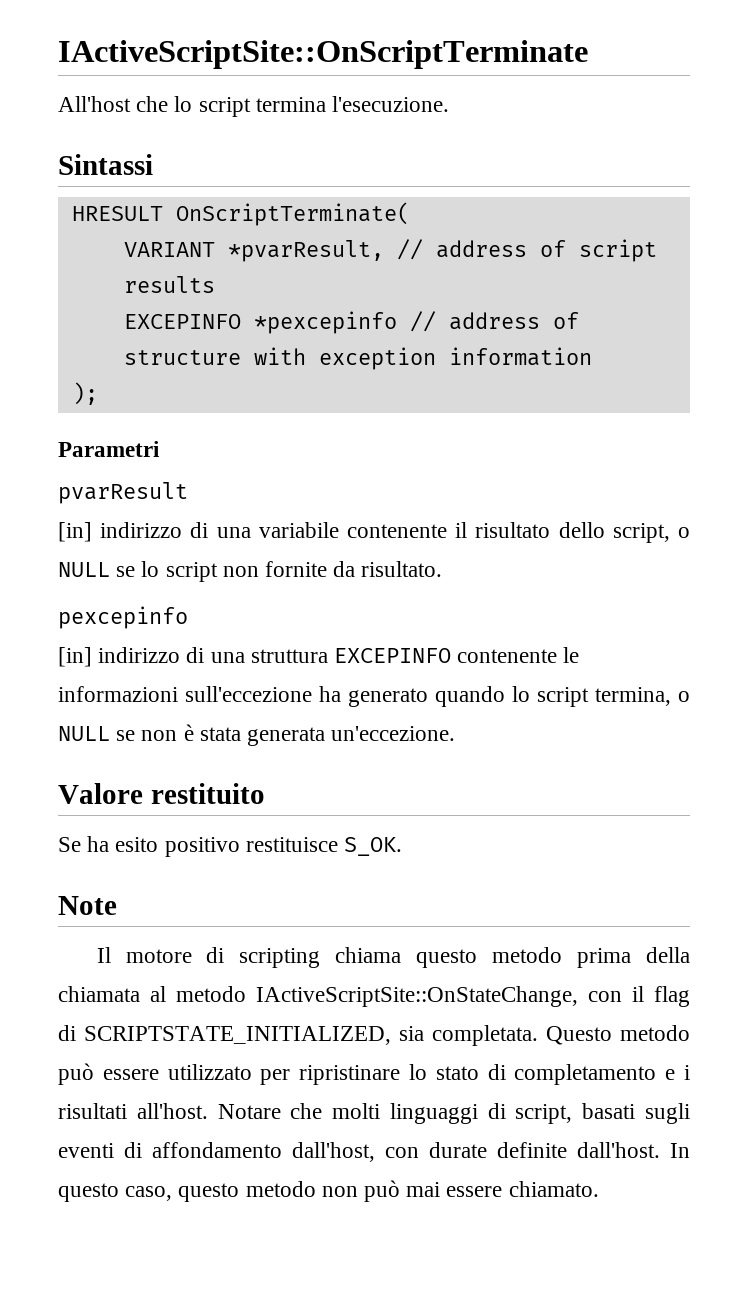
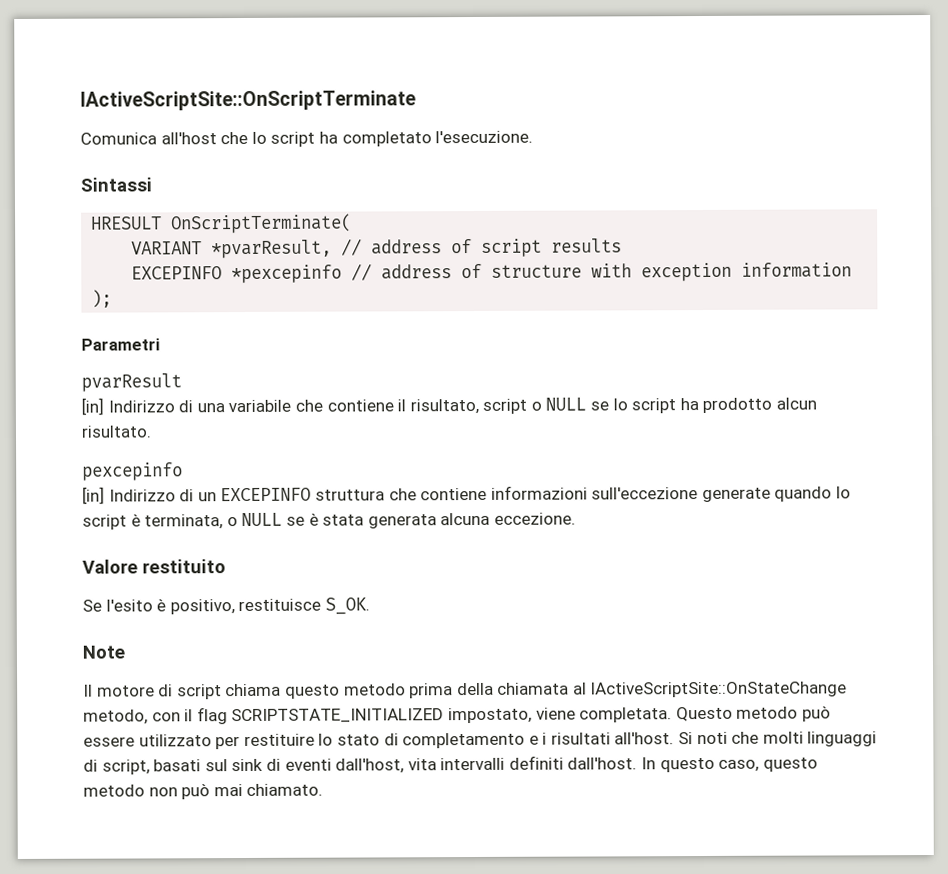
- All'host che lo script termina l'esecuzione.
+ Comunica all'host che lo script ha completato l'esecuzione.
- [in] indirizzo di una variabile contenente il risultato dello script, o NULL se lo script non fornite da risultato.
+ [in] Indirizzo di una variabile che contiene il risultato, script o NULL se lo script ha prodotto alcun risultato.
- [in] indirizzo di una struttura EXCEPINFO contenente le informazioni sull'eccezione ha generato quando lo script termina, o NULL se non è stata generata un'eccezione.
+ [in] Indirizzo di un EXCEPINFO struttura che contiene informazioni sull'eccezione generate quando lo script è terminata, o NULL se è stata generata alcuna eccezione.
- Se ha esito positivo restituisce S_OK.
+ Se l'esito è positivo, restituisce S_OK.
- Il motore di scripting chiama questo metodo prima della chiamata al metodo IActiveScriptSite::OnStateChange, con il flag di SCRIPTSTATE_INITIALIZED, sia completata.
+ Il motore di script chiama questo metodo prima della chiamata al IActiveScriptSite::OnStateChange metodo, con il flag SCRIPTSTATE_INITIALIZED impostato, viene completata.
- Questo metodo può essere utilizzato per ripristinare lo stato di completamento e i risultati all'host.
+ Questo metodo può essere utilizzato per restituire lo stato di completamento e i risultati all'host.
- Notare che molti linguaggi di script, basati sugli eventi di affondamento dall'host, con durate definite dall'host.
+ Si noti che molti linguaggi di script, basati sul sink di eventi dall'host, vita intervalli definiti dall'host.
- In questo caso, questo metodo non può mai essere chiamato.
+ In questo caso, questo metodo non può mai chiamato.

